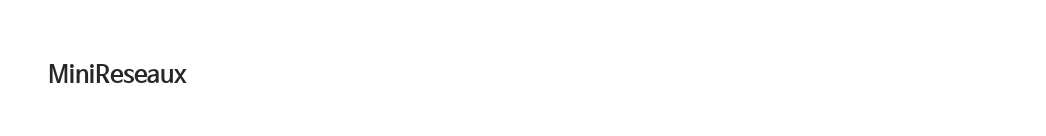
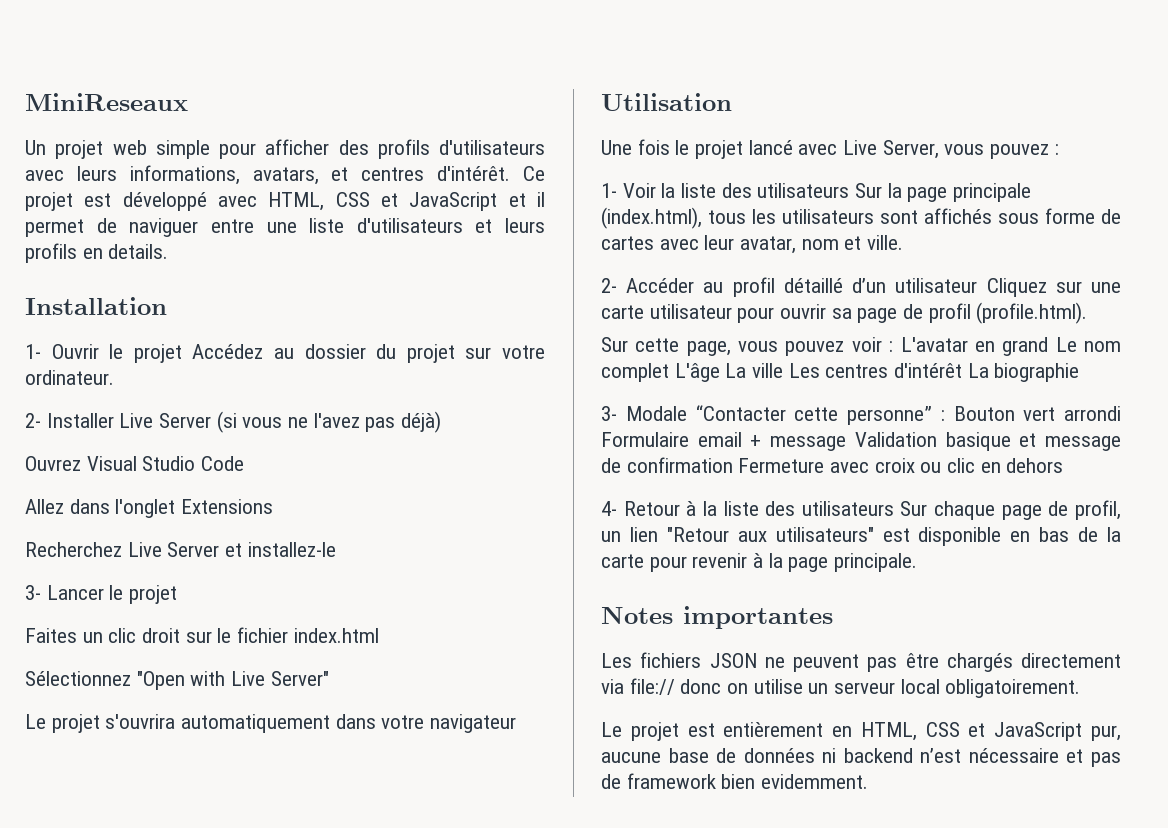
+ Un projet web simple pour afficher des profils d'utilisateurs avec leurs informations, avatars, et centres d'intérêt. Ce projet est développé avec HTML, CSS et JavaScript et il permet de naviguer entre une liste d'utilisateurs et leurs profils en details.
+ Installation
+ 1- Ouvrir le projet Accédez au dossier du projet sur votre ordinateur.
+ 2- Installer Live Server (si vous ne l'avez pas déjà)
+ Ouvrez Visual Studio Code
+ Allez dans l'onglet Extensions
+ Recherchez Live Server et installez-le
+ 3- Lancer le projet
+ Faites un clic droit sur le fichier index.html
+ Sélectionnez "Open with Live Server"
+ Le projet s'ouvrira automatiquement dans votre navigateur
+ Utilisation
+ Une fois le projet lancé avec Live Server, vous pouvez :
+ 1- Voir la liste des utilisateurs Sur la page principale (index.html), tous les utilisateurs sont affichés sous forme de cartes avec leur avatar, nom et ville.
+ 2- Accéder au profil détaillé d’un utilisateur Cliquez sur une carte utilisateur pour ouvrir sa page de profil (profile.html).
+ Sur cette page, vous pouvez voir : L'avatar en grand Le nom complet L'âge La ville Les centres d'intérêt La biographie
+ 3- Modale “Contacter cette personne” : Bouton vert arrondi Formulaire email + message Validation basique et message de confirmation Fermeture avec croix ou clic en dehors
+ 4- Retour à la liste des utilisateurs Sur chaque page de profil, un lien "Retour aux utilisateurs" est disponible en bas de la carte pour revenir à la page principale.
+ Notes importantes
+ Les fichiers JSON ne peuvent pas être chargés directement via file:// donc on utilise un serveur local obligatoirement.
+ Le projet est entièrement en HTML, CSS et JavaScript pur, aucune base de données ni backend n’est nécessaire et pas de framework bien evidemment.

